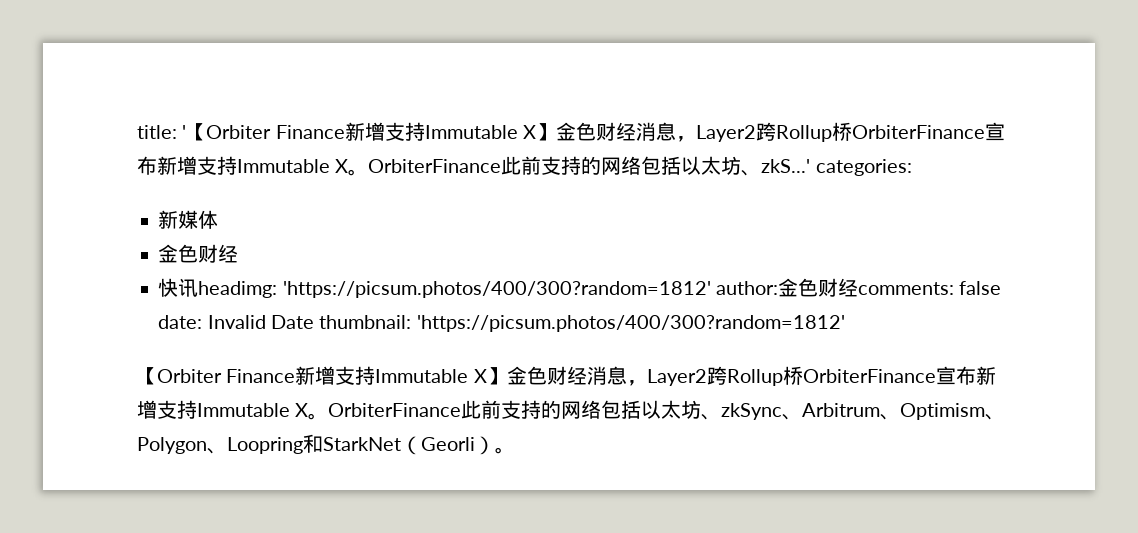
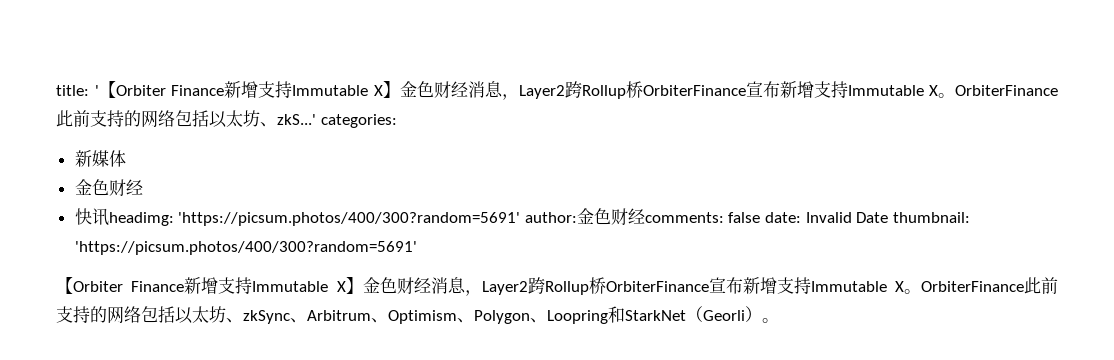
- 快讯headimg: 'https://picsum.photos/400/300?random=1812' author:金色财经comments: false date: Invalid Date thumbnail: 'https://picsum.photos/400/300?random=1812'
+ 快讯headimg: 'https://picsum.photos/400/300?random=5691' author:金色财经comments: false date: Invalid Date thumbnail: 'https://picsum.photos/400/300?random=5691'

